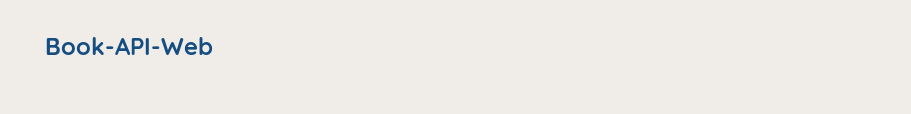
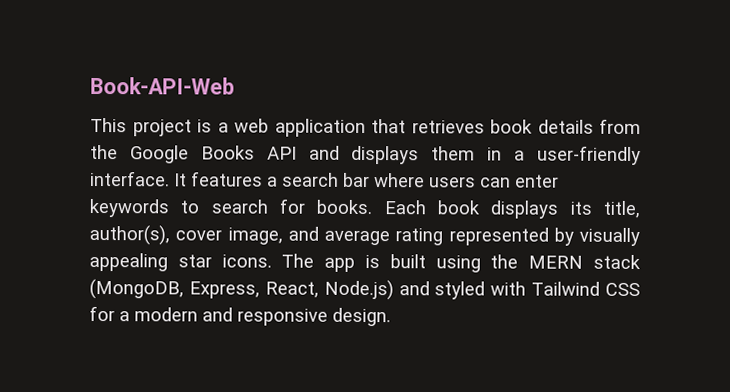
+ This project is a web application that retrieves book details from the Google Books API and displays them in a user-friendly interface. It features a search bar where users can enter keywords to search for books. Each book displays its title, author(s), cover image, and average rating represented by visually appealing star icons. The app is built using the MERN stack (MongoDB, Express, React, Node.js) and styled with Tailwind CSS for a modern and responsive design.

